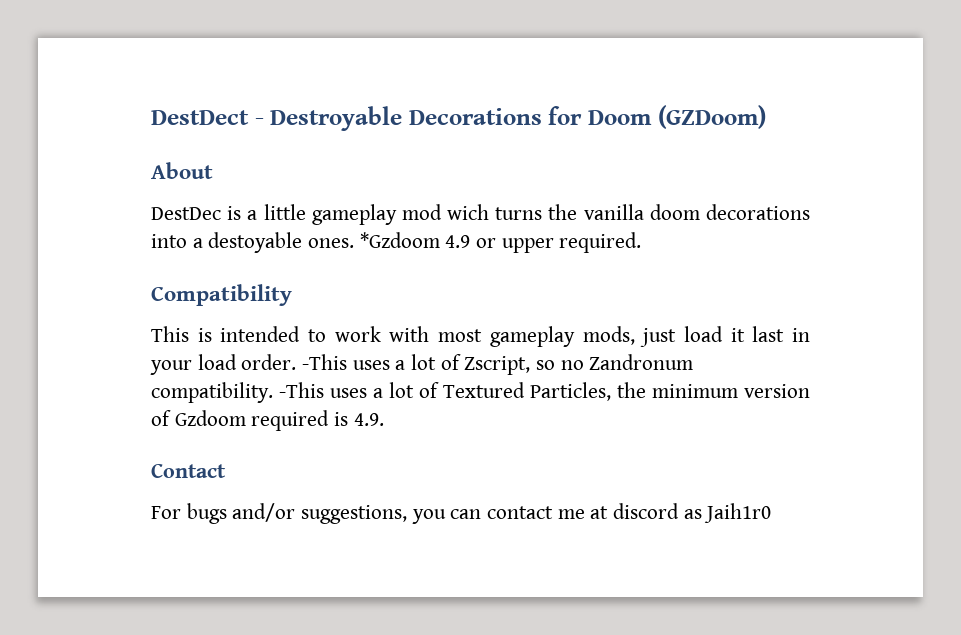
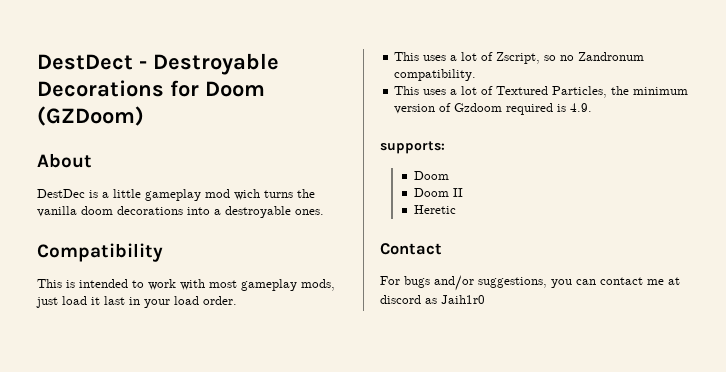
- DestDec is a little gameplay mod wich turns the vanilla doom decorations into a destoyable ones. *Gzdoom 4.9 or upper required.
+ DestDec is a little gameplay mod wich turns the vanilla doom decorations into a destroyable ones.
- This is intended to work with most gameplay mods, just load it last in your load order. -This uses a lot of Zscript, so no Zandronum compatibility. -This uses a lot of Textured Particles, the minimum version of Gzdoom required is 4.9.
+ This is intended to work with most gameplay mods, just load it last in your load order.
+ This uses a lot of Zscript, so no Zandronum compatibility.
+ This uses a lot of Textured Particles, the minimum version of Gzdoom required is 4.9.
+ supports:
+ Doom
+ Doom II
+ Heretic

